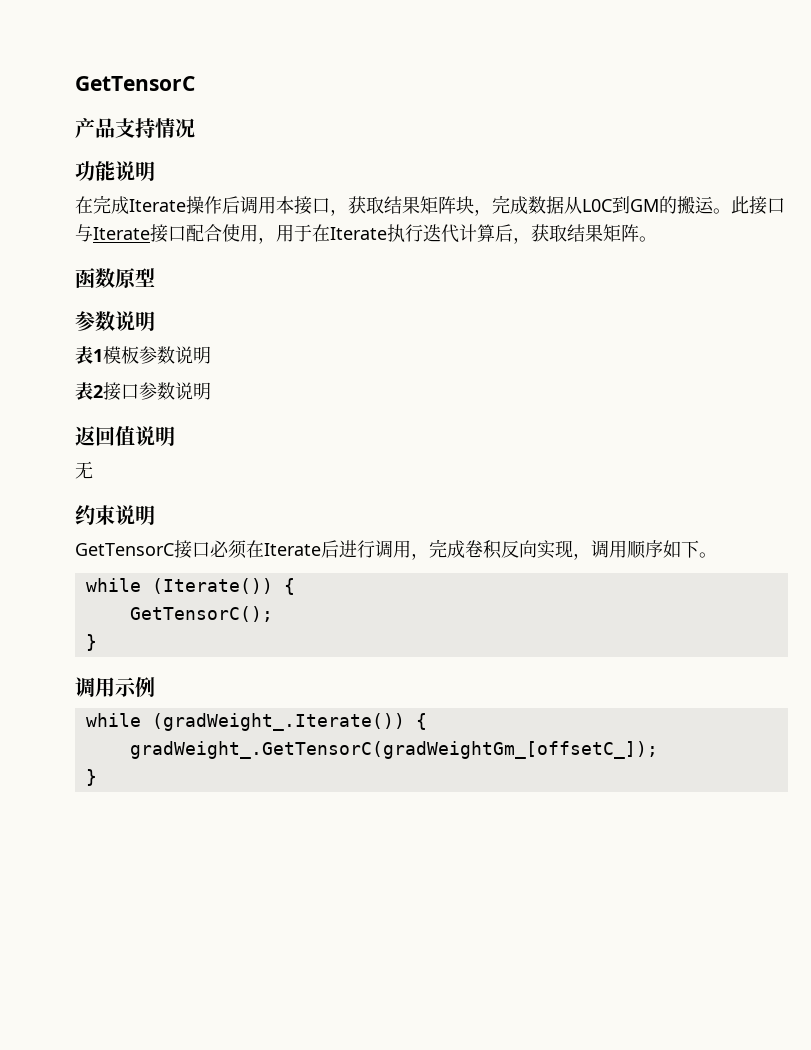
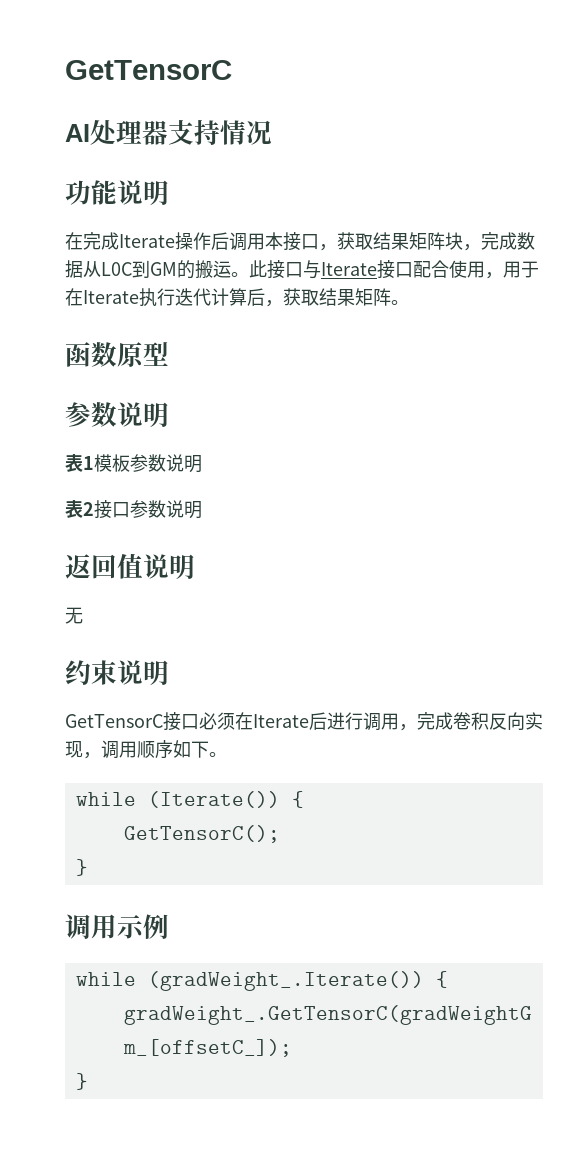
- 产品支持情况
+ AI处理器支持情况

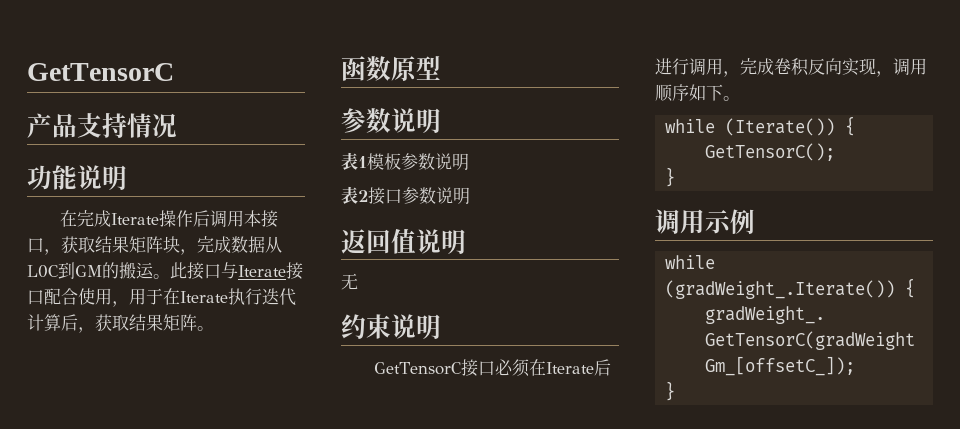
- AI处理器支持情况
+ 产品支持情况

